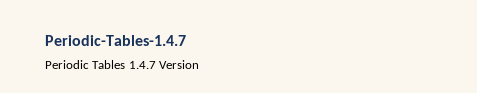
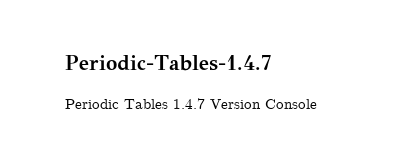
- Periodic Tables 1.4.7 Version
+ Periodic Tables 1.4.7 Version Console

